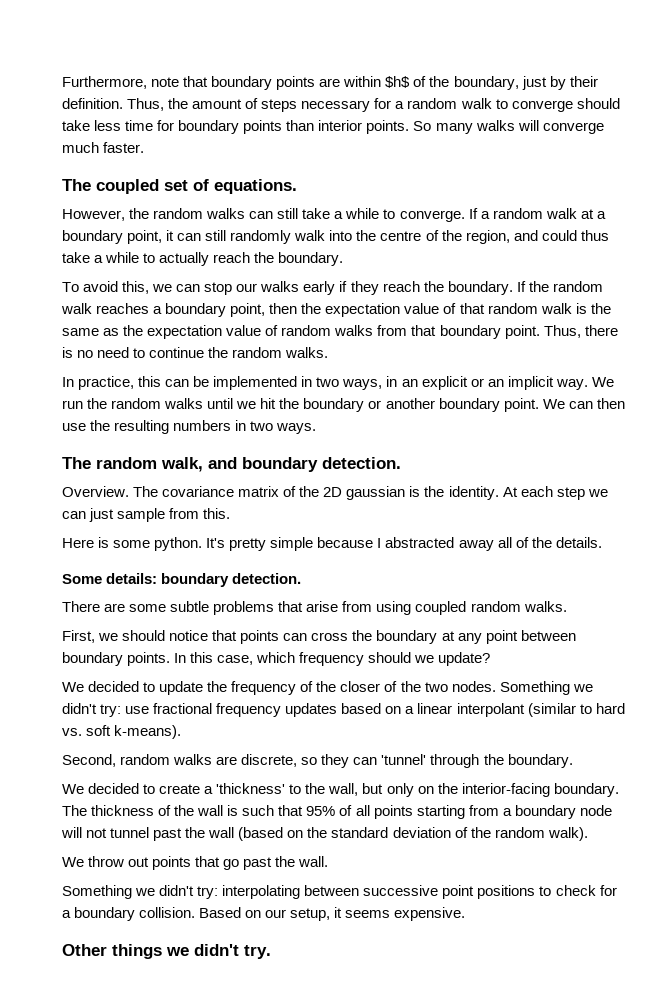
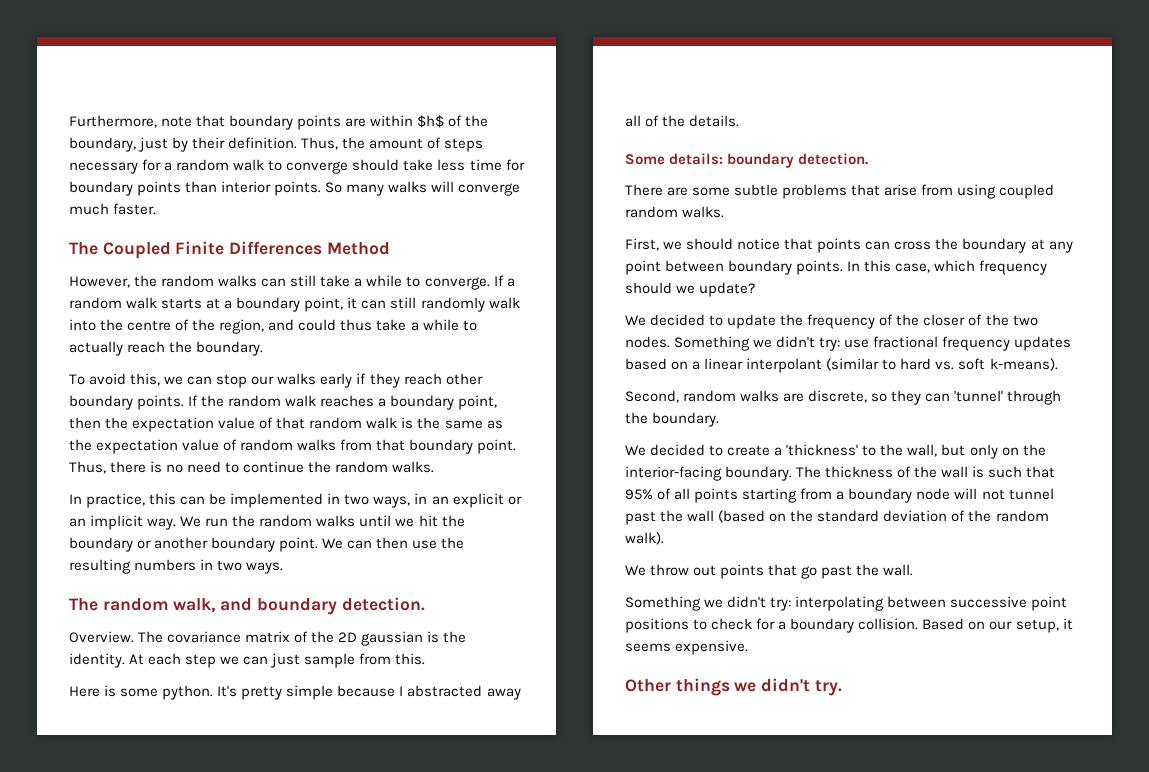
- The coupled set of equations.
+ The Coupled Finite Differences Method
- If a random walk at a boundary point, it can still randomly walk into the centre of the region, and could thus take a while to actually reach the boundary.
+ If a random walk starts at a boundary point, it can still randomly walk into the centre of the region, and could thus take a while to actually reach the boundary.
- To avoid this, we can stop our walks early if they reach the boundary.
+ To avoid this, we can stop our walks early if they reach other boundary points.

